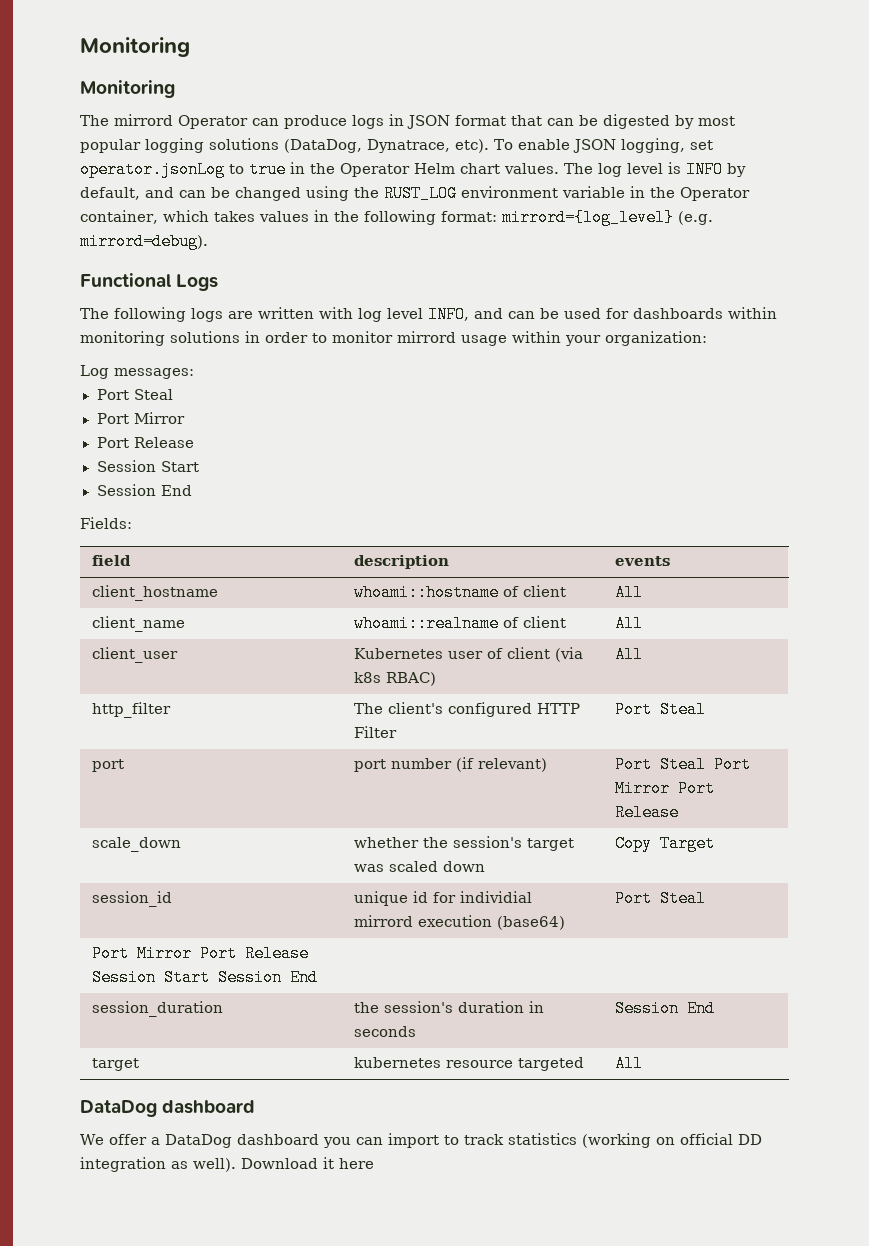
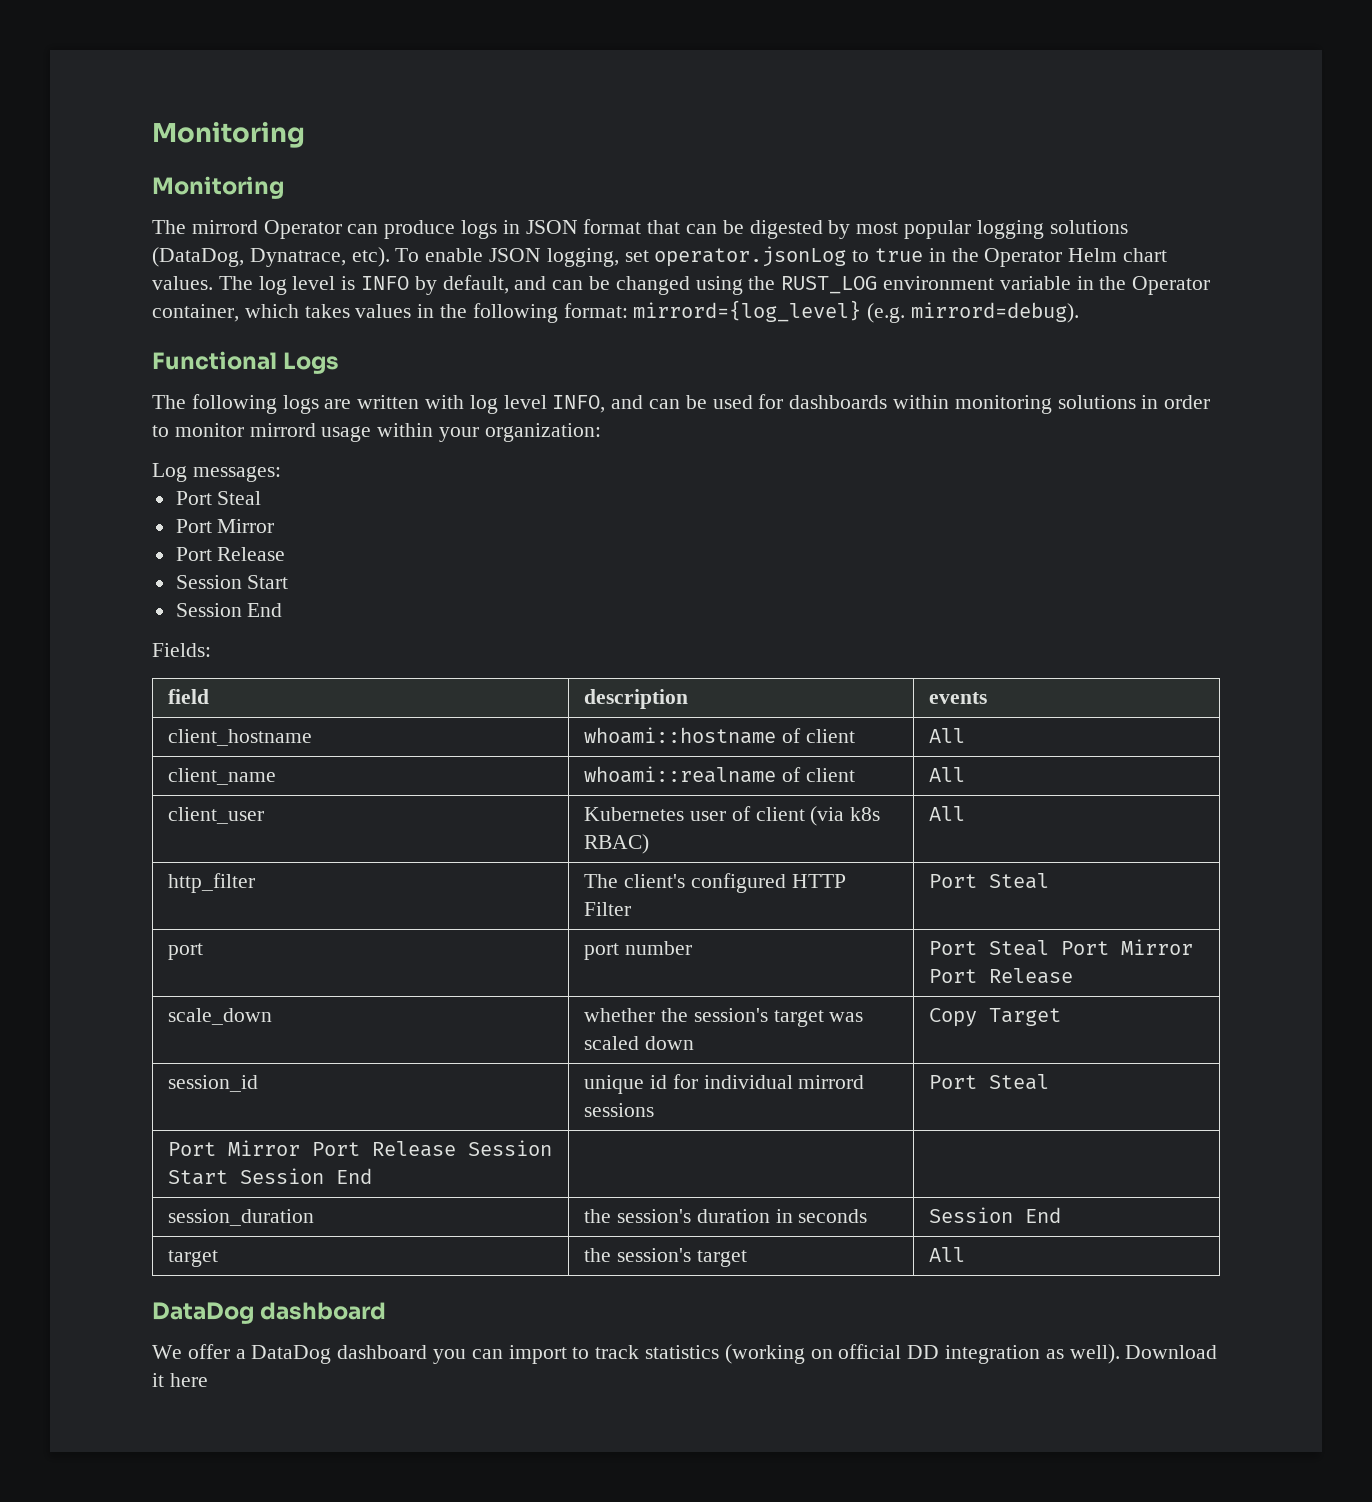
- port | port number (if relevant) | Port Steal Port Mirror Port Release
+ port | port number | Port Steal Port Mirror Port Release
- session_id | unique id for individial mirrord execution (base64) | Port Steal
+ session_id | unique id for individual mirrord sessions | Port Steal
- target | kubernetes resource targeted | All
+ target | the session's target | All

